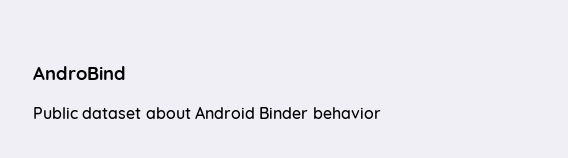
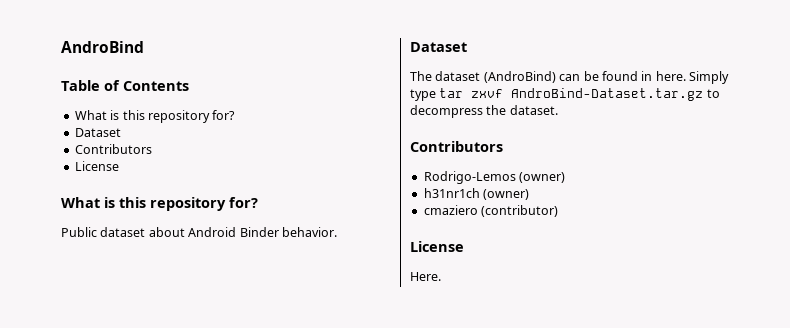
+ Table of Contents
+ What is this repository for?
+ Dataset
+ Contributors
+ License
+ What is this repository for?
- Public dataset about Android Binder behavior
+ Public dataset about Android Binder behavior.
+ Dataset
+ The dataset (AndroBind) can be found in here. Simply type tar zxvf AndroBind-Dataset.tar.gz to decompress the dataset.
+ Contributors
+ Rodrigo-Lemos (owner)
+ h31nr1ch (owner)
+ cmaziero (contributor)
+ License
+ Here.

